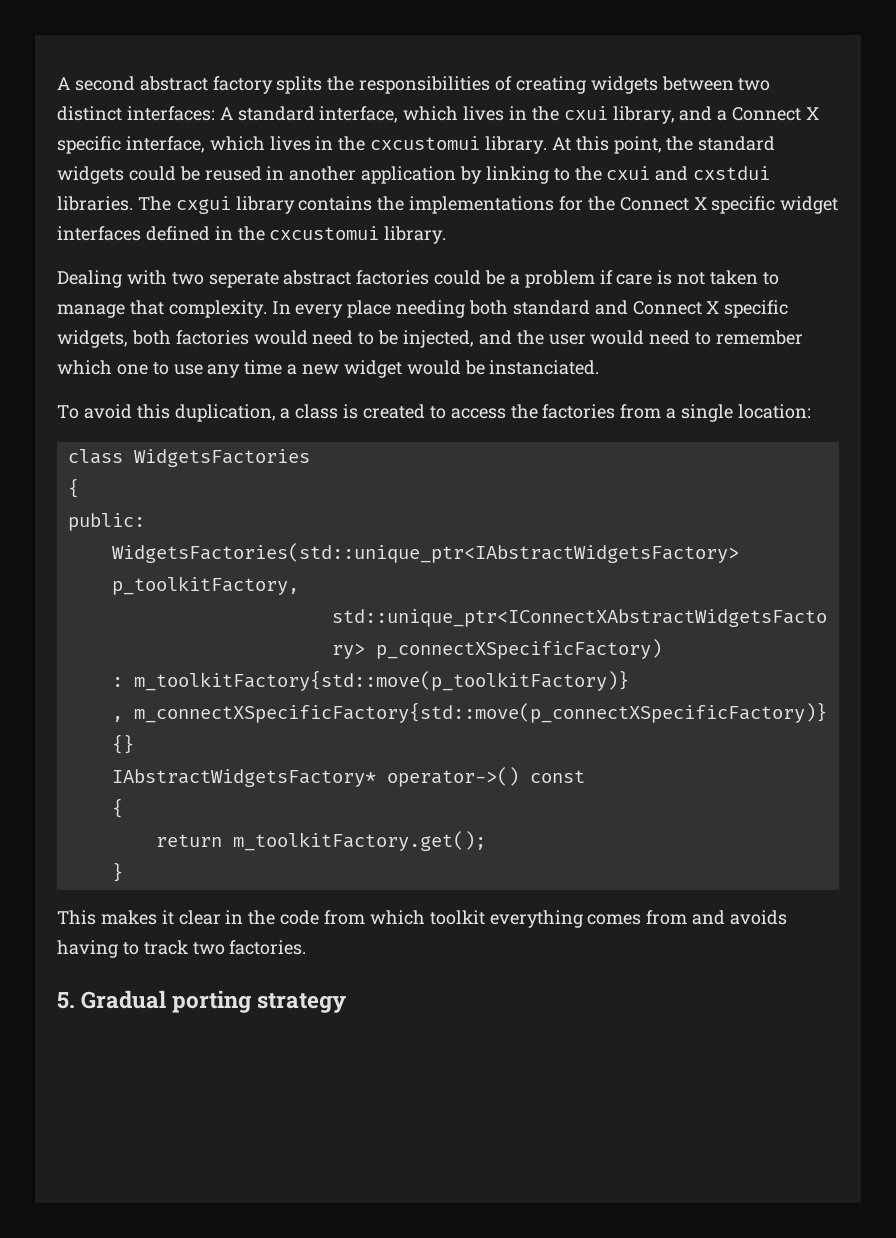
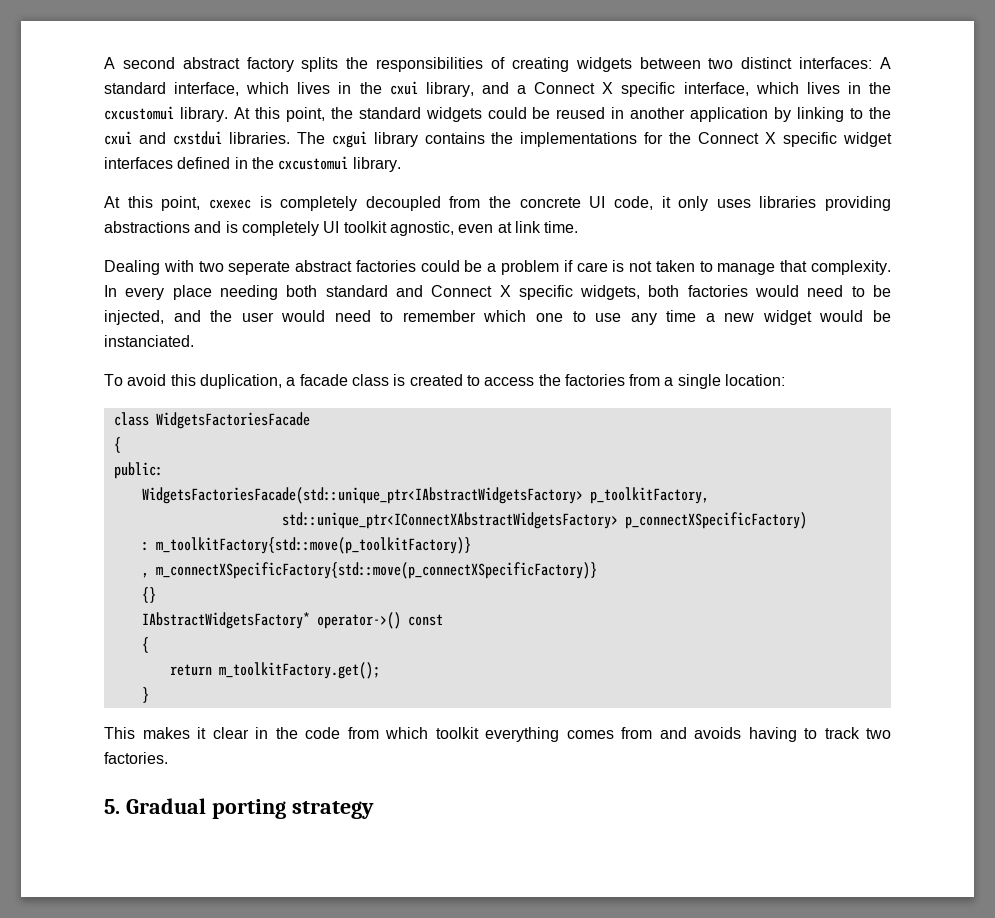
+ At this point, cxexec is completely decoupled from the concrete UI code, it only uses libraries providing abstractions and is completely UI toolkit agnostic, even at link time.
- To avoid this duplication, a class is created to access the factories from a single location:
+ To avoid this duplication, a facade class is created to access the factories from a single location:
- class WidgetsFactories
+ class WidgetsFactoriesFacade
- WidgetsFactories(std::unique_ptr<IAbstractWidgetsFactory> p_toolkitFactory,
+ WidgetsFactoriesFacade(std::unique_ptr<IAbstractWidgetsFactory> p_toolkitFactory,

